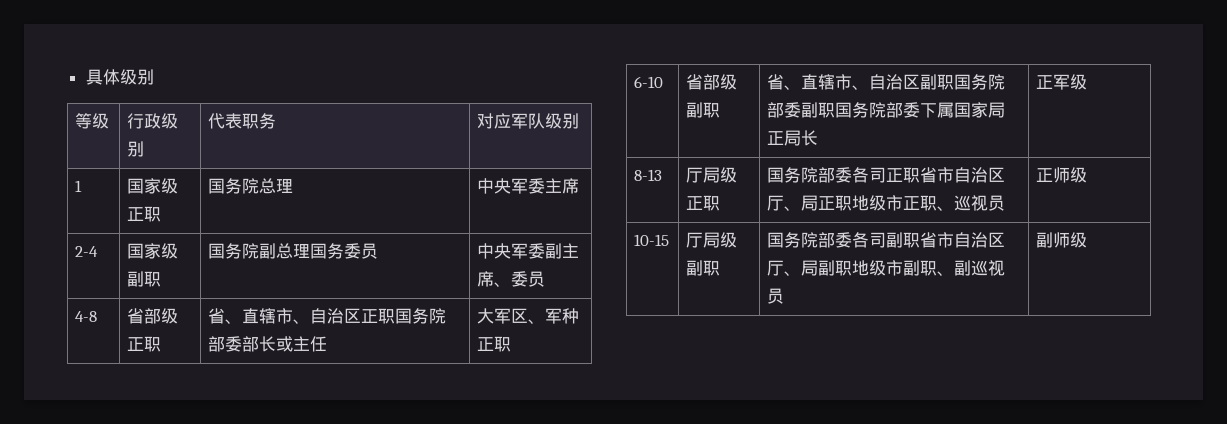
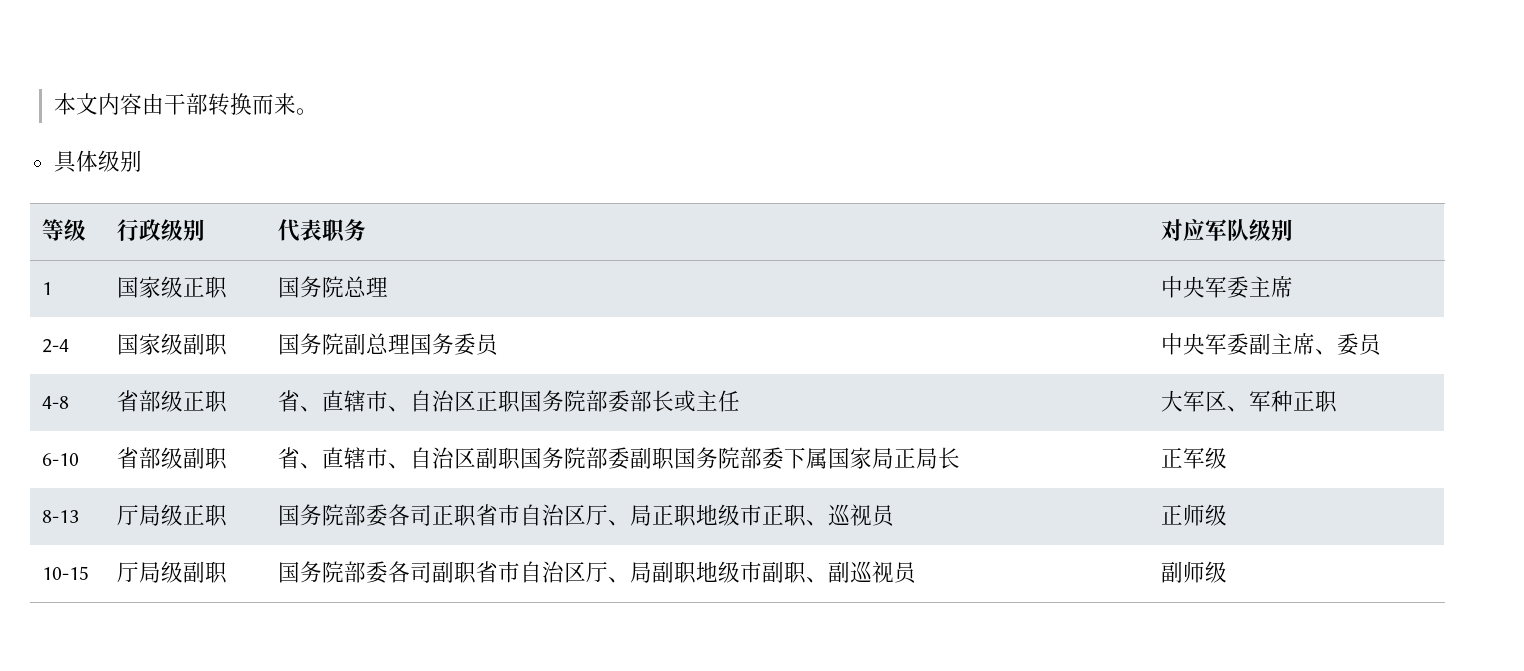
+ 本文内容由干部转换而来。

